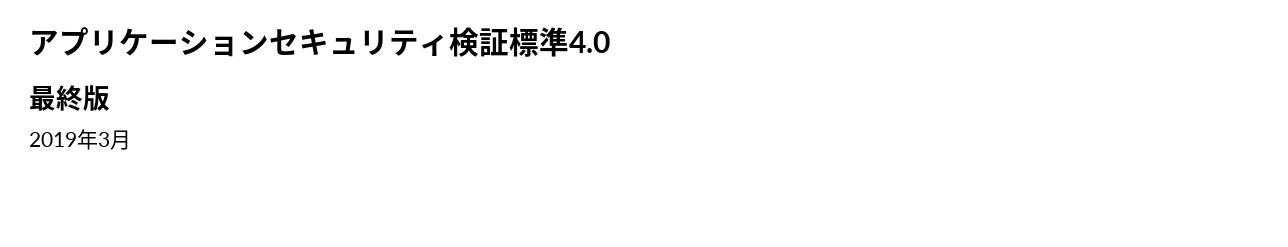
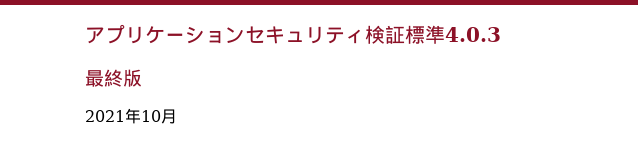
- アプリケーションセキュリティ検証標準4.0
+ アプリケーションセキュリティ検証標準4.0.3
- 2019年3月
+ 2021年10月

